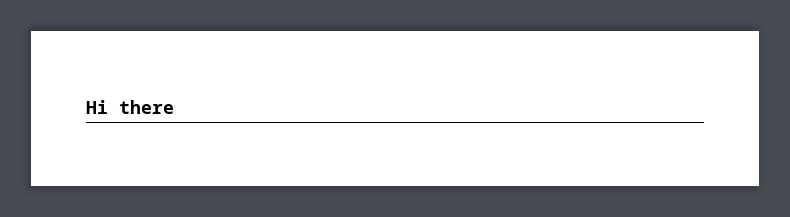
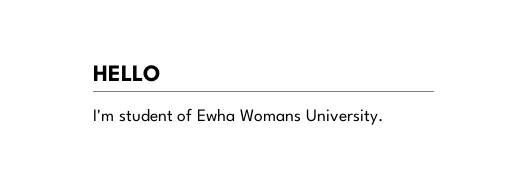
- Hi there
+ HELLO
+ I'm student of Ewha Womans University.

